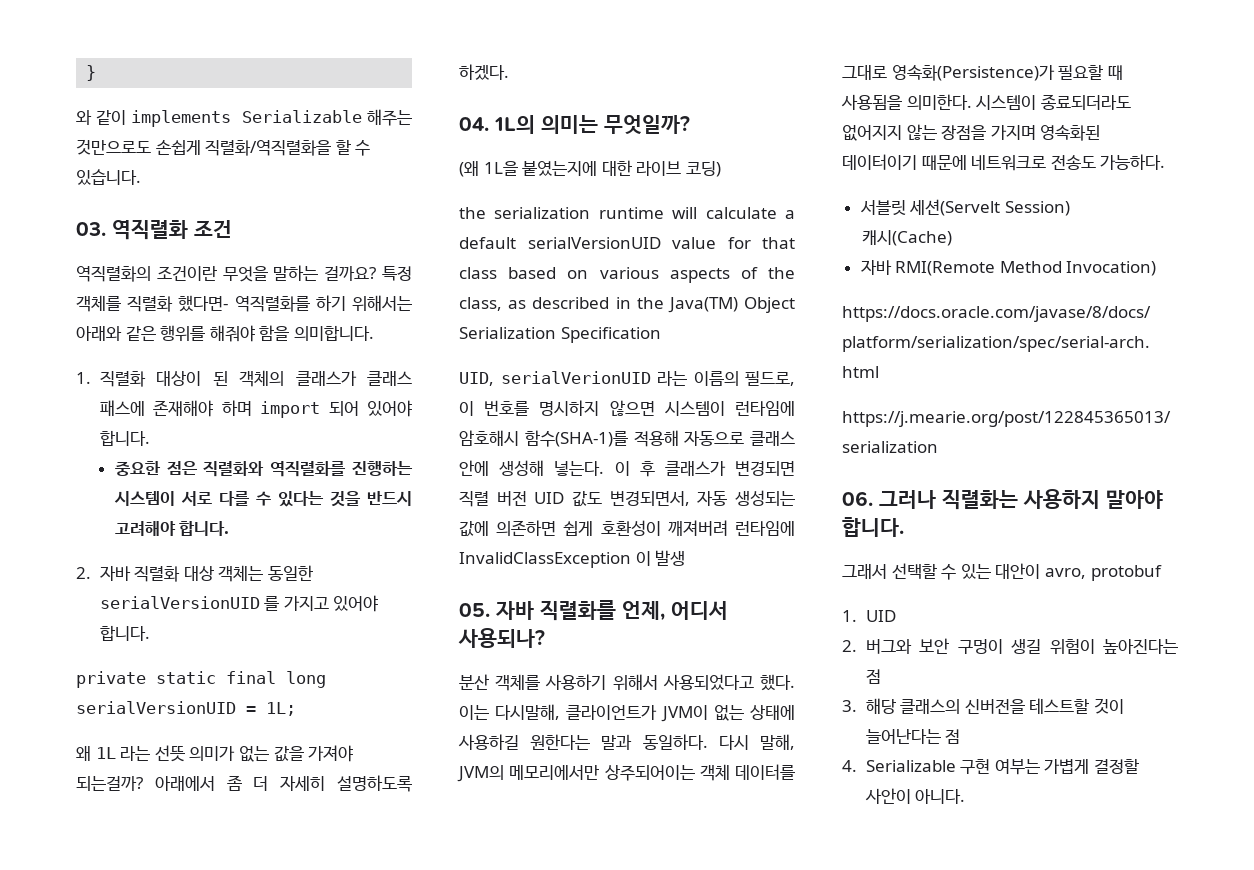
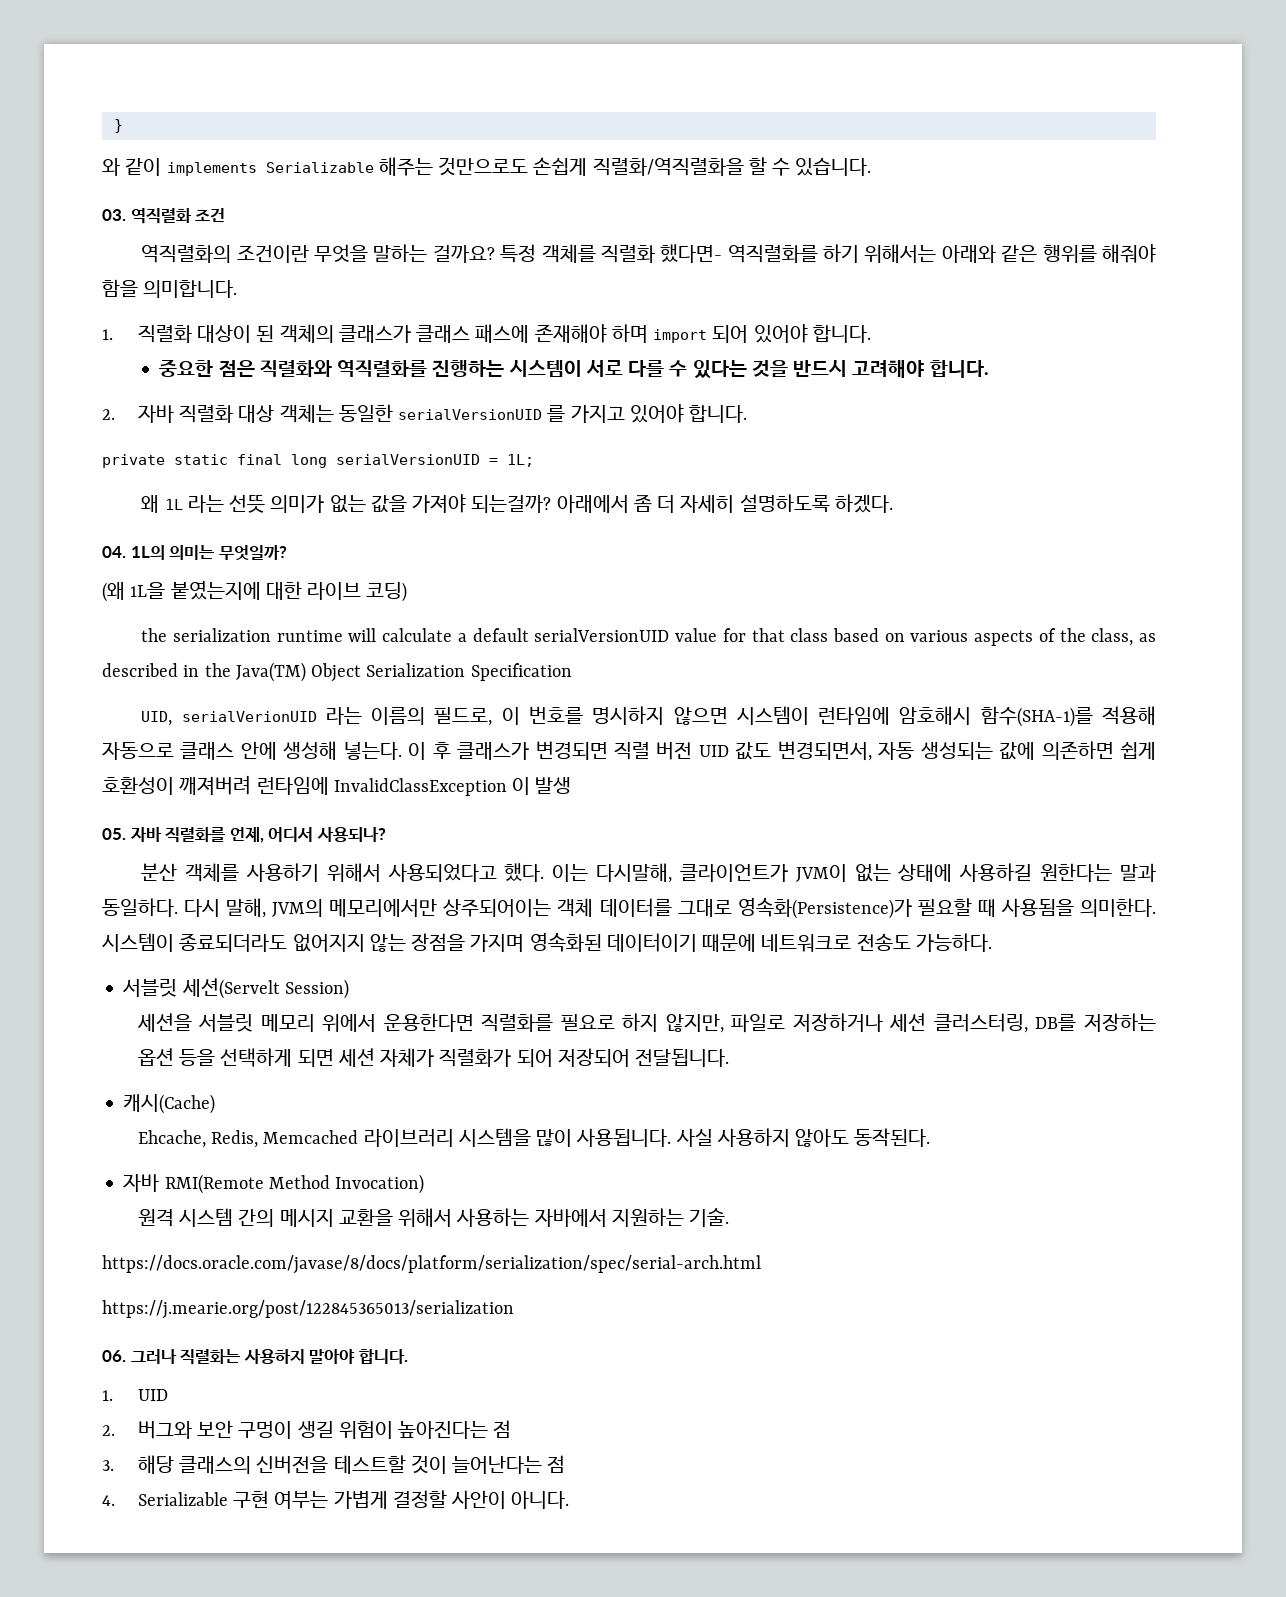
+ 세션을 서블릿 메모리 위에서 운용한다면 직렬화를 필요로 하지 않지만, 파일로 저장하거나 세션 클러스터링, DB를 저장하는 옵션 등을 선택하게 되면 세션 자체가 직렬화가 되어 저장되어 전달됩니다.
  캐시(Cache)
+ Ehcache, Redis, Memcached 라이브러리 시스템을 많이 사용됩니다. 사실 사용하지 않아도 동작된다.
  자바 RMI(Remote Method Invocation)
+ 원격 시스템 간의 메시지 교환을 위해서 사용하는 자바에서 지원하는 기술.
- 그래서 선택할 수 있는 대안이 avro, protobuf

